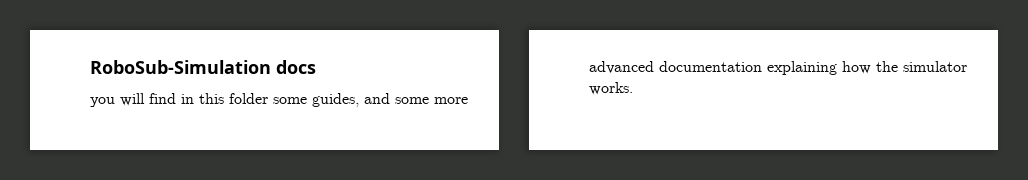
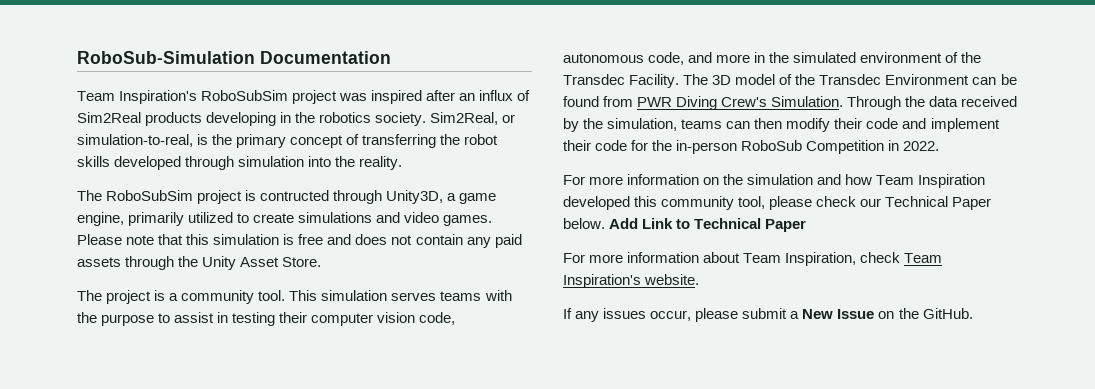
- RoboSub-Simulation docs
- you will find in this folder some guides, and some more advanced documentation explaining how the simulator works.
+ RoboSub-Simulation Documentation
+ Team Inspiration's RoboSubSim project was inspired after an influx of Sim2Real products developing in the robotics society. Sim2Real, or simulation-to-real, is the primary concept of transferring the robot skills developed through simulation into the reality.
+ The RoboSubSim project is contructed through Unity3D, a game engine, primarily utilized to create simulations and video games. Please note that this simulation is free and does not contain any paid assets through the Unity Asset Store.
+ The project is a community tool. This simulation serves teams with the purpose to assist in testing their computer vision code, autonomous code, and more in the simulated environment of the Transdec Facility. The 3D model of the Transdec Environment can be found from PWR Diving Crew's Simulation. Through the data received by the simulation, teams can then modify their code and implement their code for the in-person RoboSub Competition in 2022.
+ For more information on the simulation and how Team Inspiration developed this community tool, please check our Technical Paper below. Add Link to Technical Paper
+ For more information about Team Inspiration, check Team Inspiration's website.
+ If any issues occur, please submit a New Issue on the GitHub.

